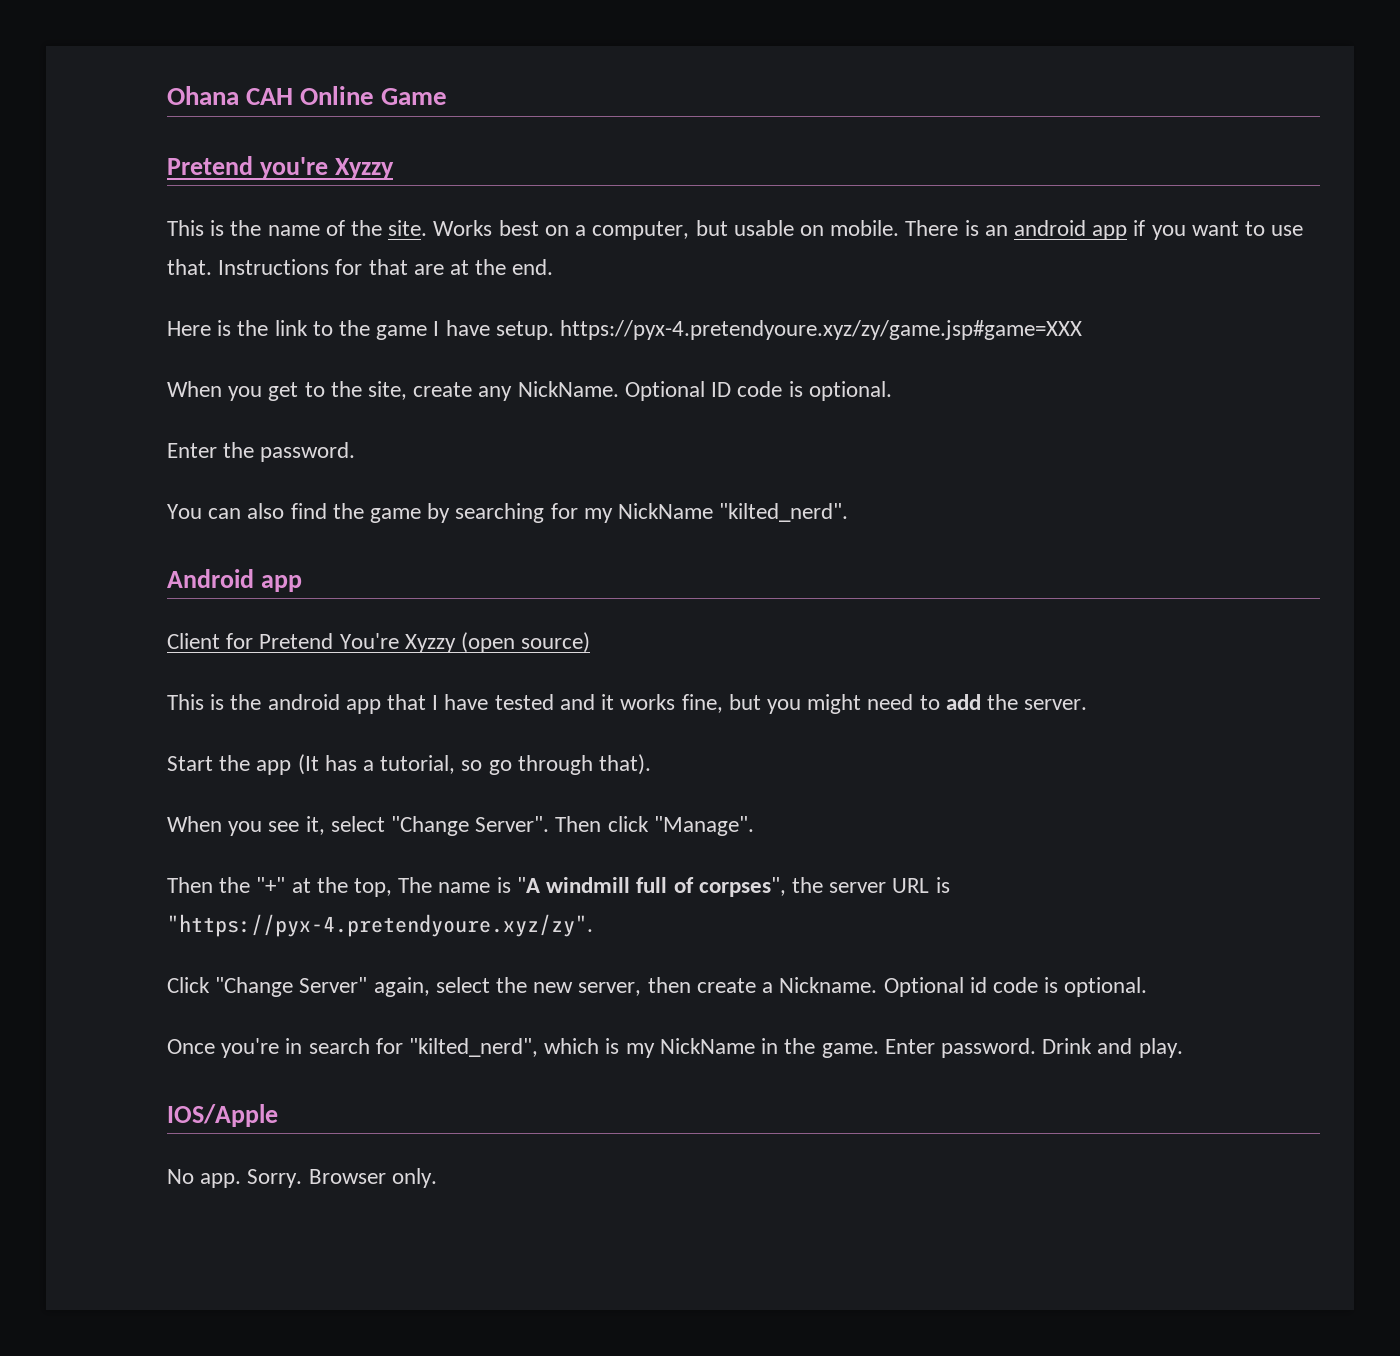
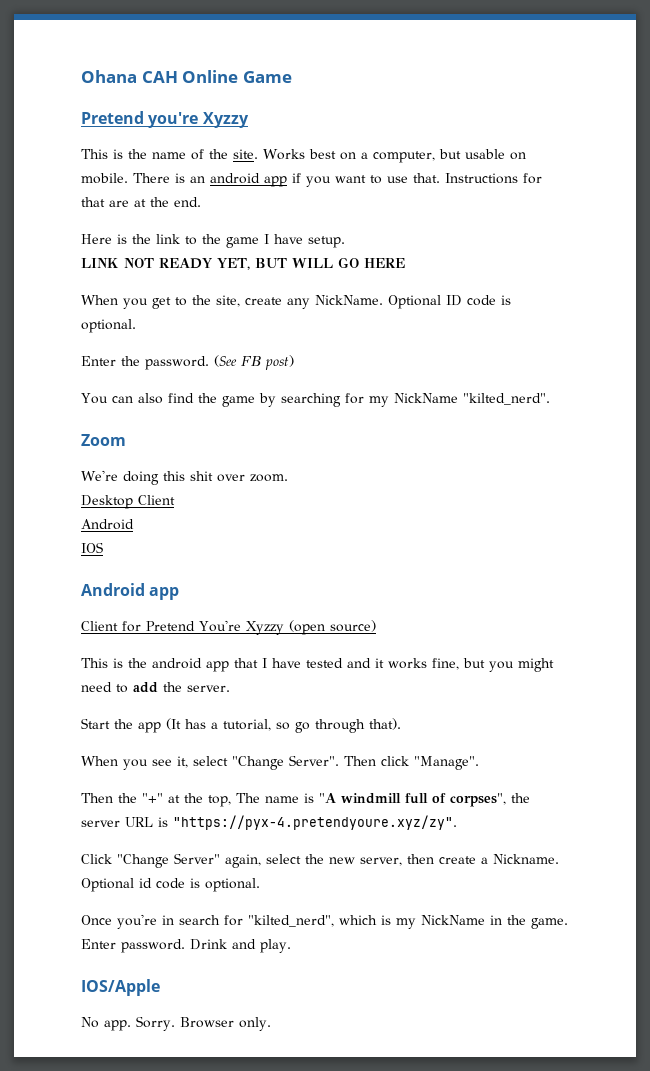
- Here is the link to the game I have setup. https://pyx-4.pretendyoure.xyz/zy/game.jsp#game=XXX
+ Here is the link to the game I have setup.
+ LINK NOT READY YET, BUT WILL GO HERE
+ (See FB post)
+ Zoom
+ We're doing this shit over zoom.
+ Desktop Client
+ Android
+ IOS

